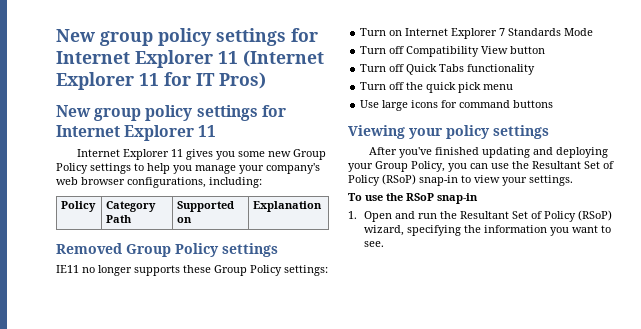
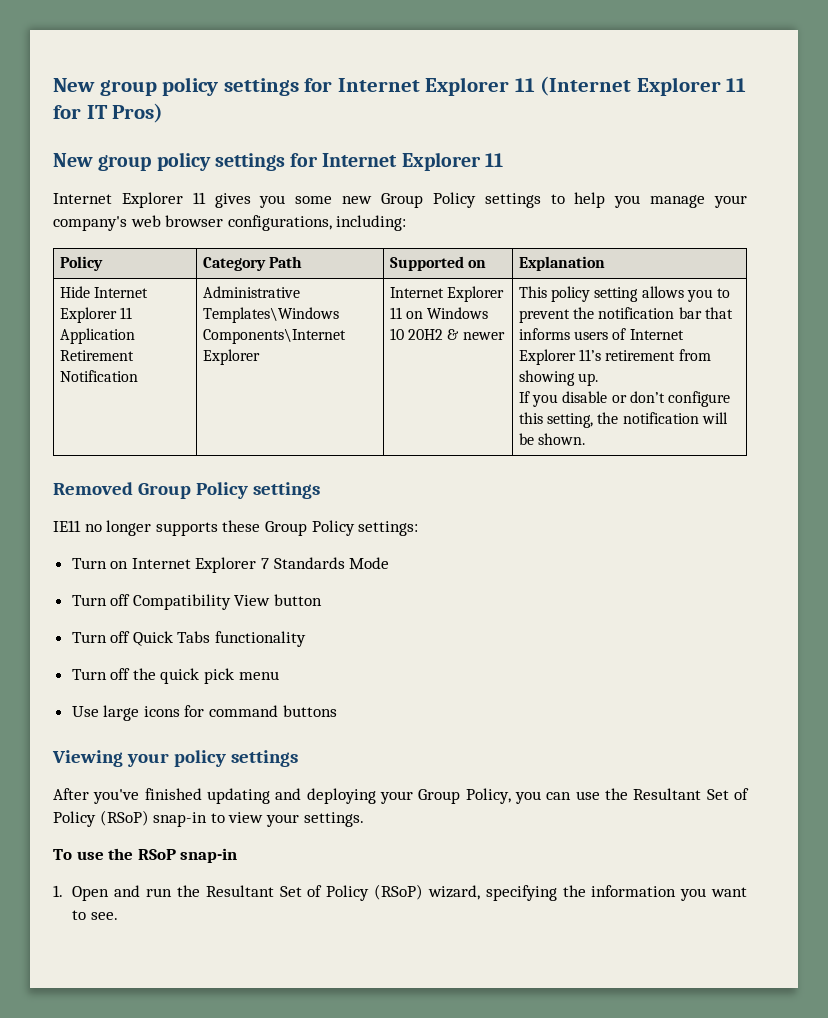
+ Hide Internet Explorer 11 Application Retirement Notification | Administrative Templates\Windows Components\Internet Explorer | Internet Explorer 11 on Windows 10 20H2 & newer | This policy setting allows you to prevent the notification bar that informs users of Internet Explorer 11’s retirement from showing up.
+ If you disable or don’t configure this setting, the notification will be shown.

